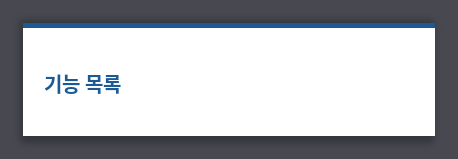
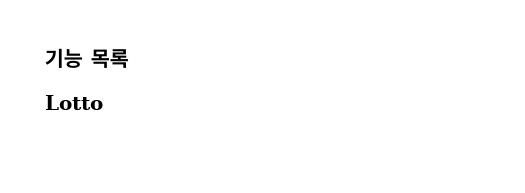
+ Lotto

